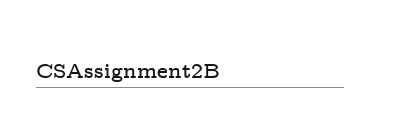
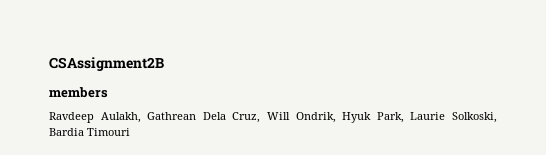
+ members
+ Ravdeep Aulakh, Gathrean Dela Cruz, Will Ondrik, Hyuk Park, Laurie Solkoski, Bardia Timouri

